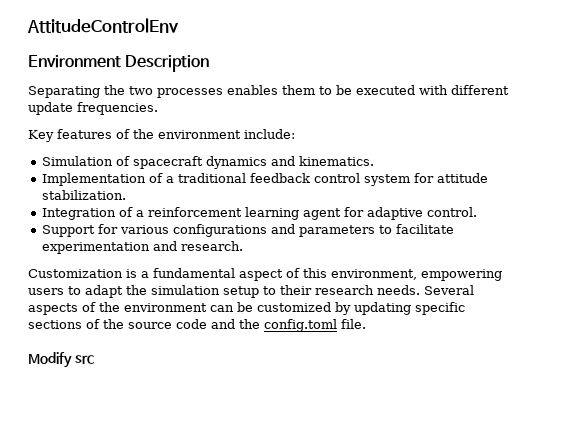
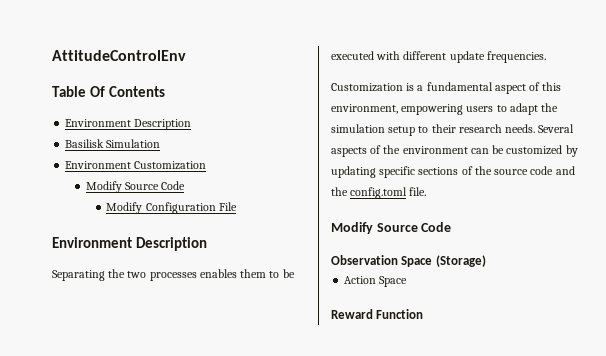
+ Table Of Contents
+ Environment Description
+ Basilisk Simulation
+ Environment Customization
+ Modify Source Code
+ Modify Configuration File
- Key features of the environment include:
- Simulation of spacecraft dynamics and kinematics.
- Implementation of a traditional feedback control system for attitude stabilization.
- Integration of a reinforcement learning agent for adaptive control.
- Support for various configurations and parameters to facilitate experimentation and research.
  Several aspects of the environment can be customized by updating specific sections of the source code and the config.toml file.
- Modify src
+ Modify Source Code
+ Observation Space (Storage)
+ Action Space
+ Reward Function

